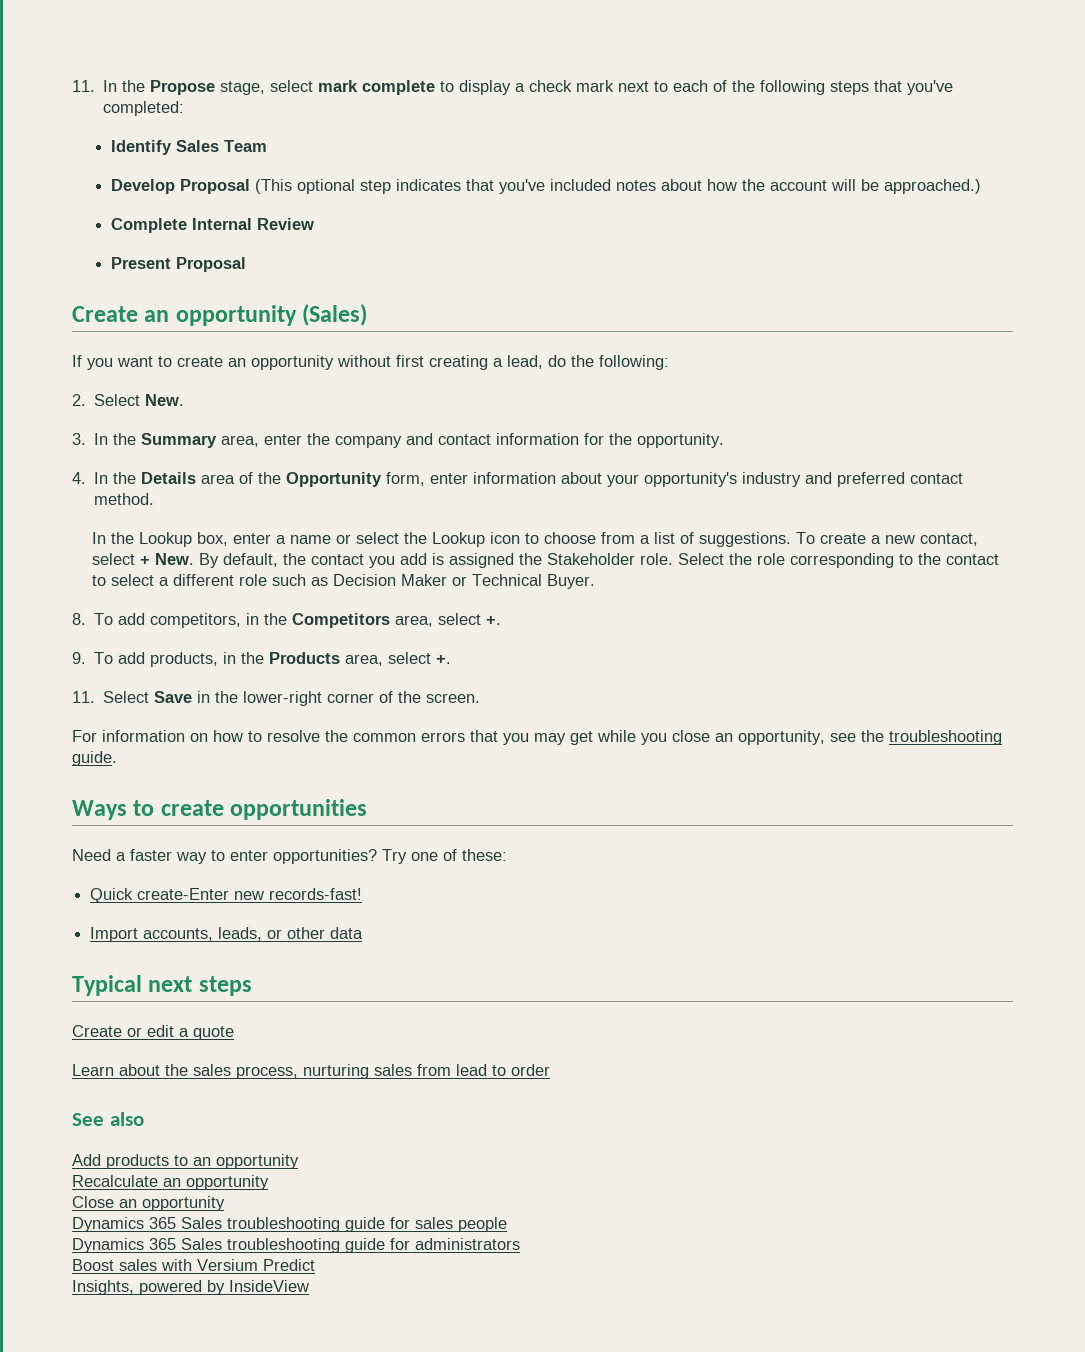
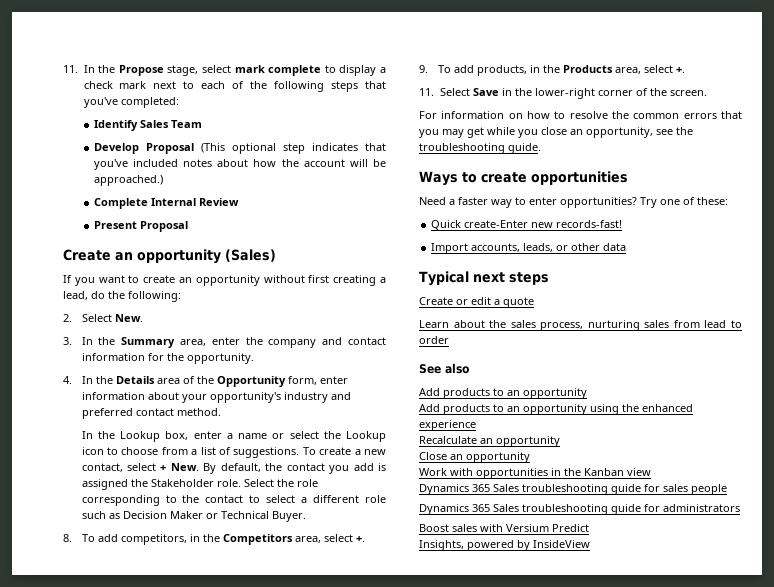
+ Add products to an opportunity using the enhanced experience
+ Work with opportunities in the Kanban view

